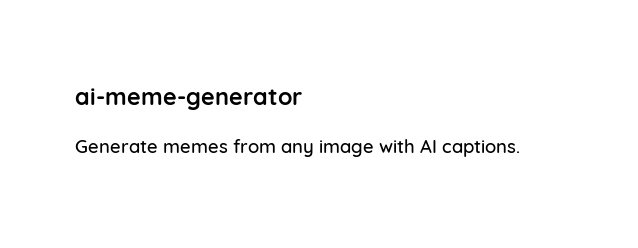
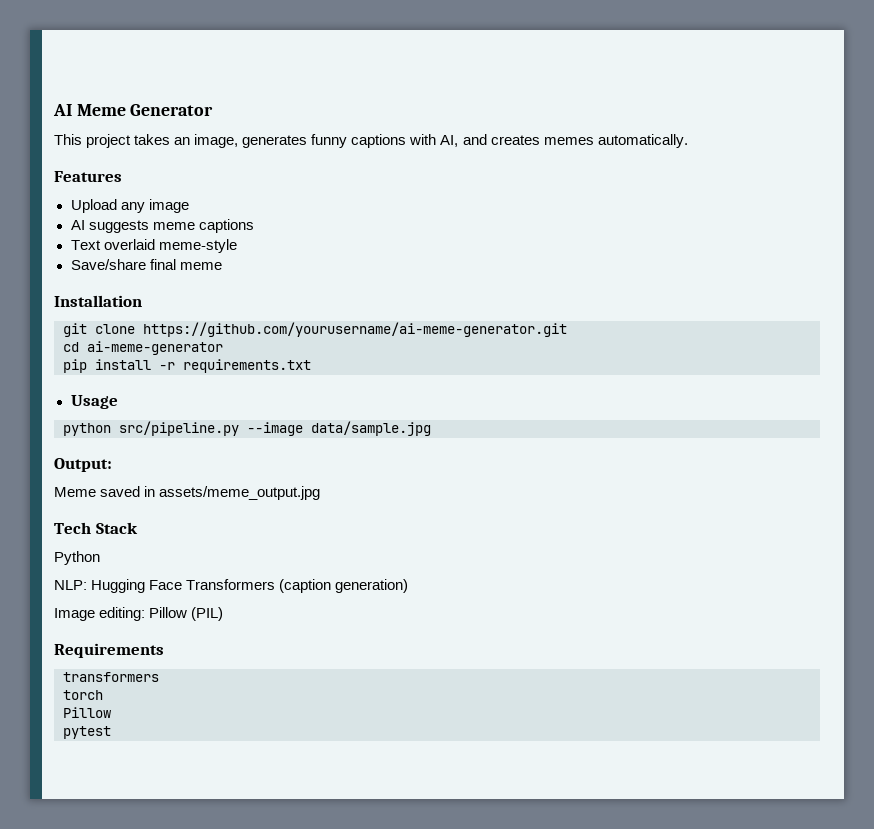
- ai-meme-generator
- Generate memes from any image with AI captions.
+ AI Meme Generator
+ This project takes an image, generates funny captions with AI, and creates memes automatically.
+ Features
+ Upload any image
+ AI suggests meme captions
+ Text overlaid meme-style
+ Save/share final meme
+ Installation
+ git clone https://github.com/yourusername/ai-meme-generator.git
+ cd ai-meme-generator
+ pip install -r requirements.txt
+ Usage
+ python src/pipeline.py --image data/sample.jpg
+ Output:
+ Meme saved in assets/meme_output.jpg
+ Tech Stack
+ Python
+ NLP: Hugging Face Transformers (caption generation)
+ Image editing: Pillow (PIL)
+ Requirements
+ transformers
+ torch
+ Pillow
+ pytest

